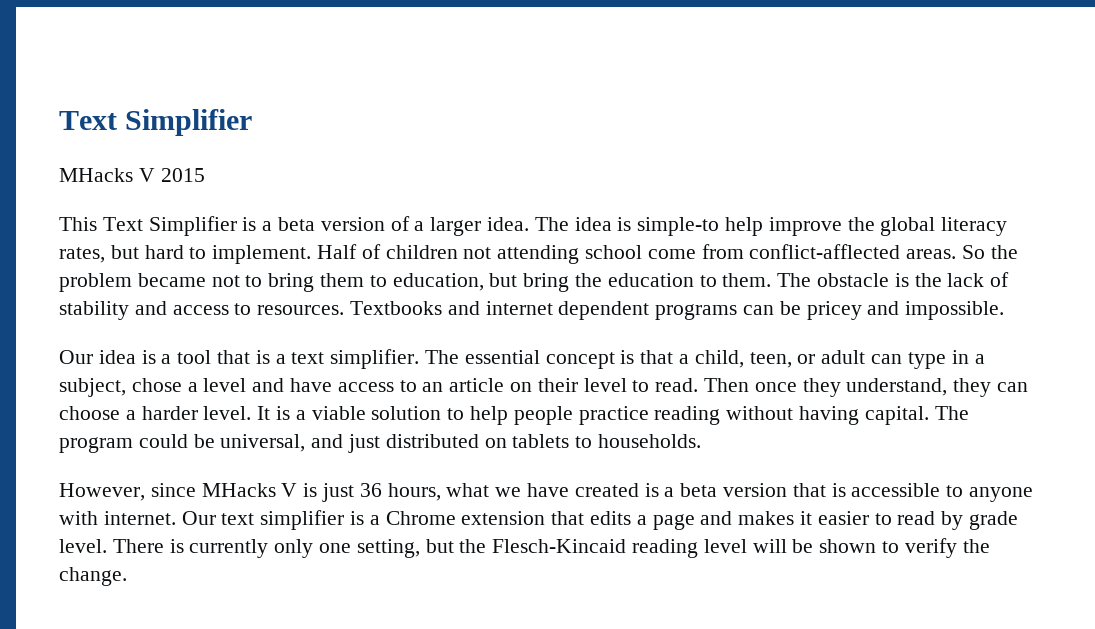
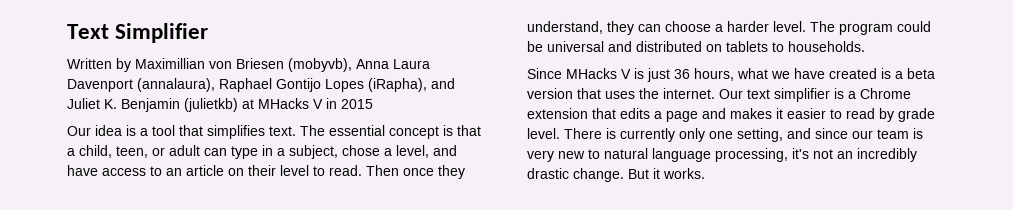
- MHacks V 2015
+ Written by Maximillian von Briesen (mobyvb), Anna Laura Davenport (annalaura), Raphael Gontijo Lopes (iRapha), and Juliet K. Benjamin (julietkb) at MHacks V in 2015
- This Text Simplifier is a beta version of a larger idea. The idea is simple-to help improve the global literacy rates, but hard to implement. Half of children not attending school come from conflict-afflected areas. So the problem became not to bring them to education, but bring the education to them. The obstacle is the lack of stability and access to resources. Textbooks and internet dependent programs can be pricey and impossible.
- Our idea is a tool that is a text simplifier.
+ Our idea is a tool that simplifies text.
- The essential concept is that a child, teen, or adult can type in a subject, chose a level and have access to an article on their level to read.
+ The essential concept is that a child, teen, or adult can type in a subject, chose a level, and have access to an article on their level to read.
- It is a viable solution to help people practice reading without having capital.
- The program could be universal, and just distributed on tablets to households.
+ The program could be universal and distributed on tablets to households.
- However, since MHacks V is just 36 hours, what we have created is a beta version that is accessible to anyone with internet.
+ Since MHacks V is just 36 hours, what we have created is a beta version that uses the internet.
- There is currently only one setting, but the Flesch-Kincaid reading level will be shown to verify the change.
+ There is currently only one setting, and since our team is very new to natural language processing, it's not an incredibly drastic change. But it works.

